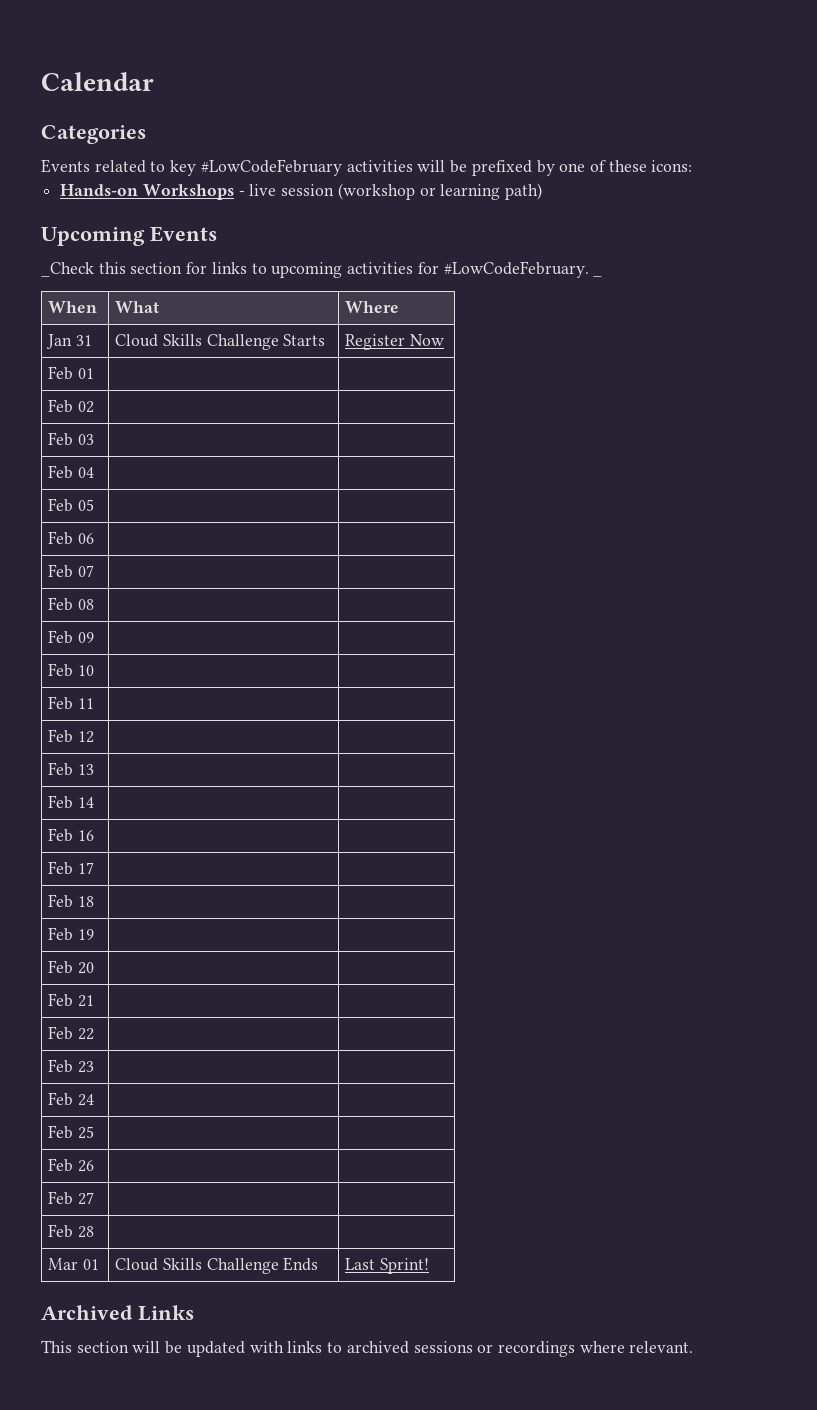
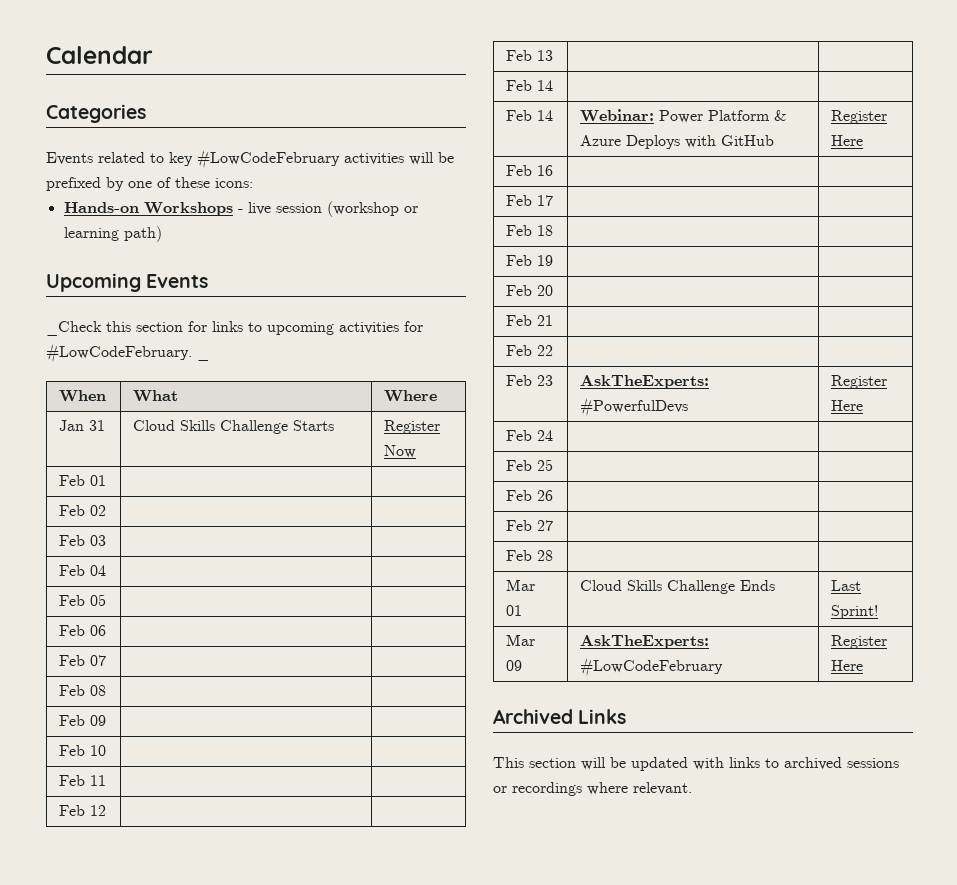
+ Feb 14 | Webinar: Power Platform & Azure Deploys with GitHub | Register Here
- Feb 23 | |
+ Feb 23 | AskTheExperts: #PowerfulDevs | Register Here
+ Mar 09 | AskTheExperts: #LowCodeFebruary | Register Here

